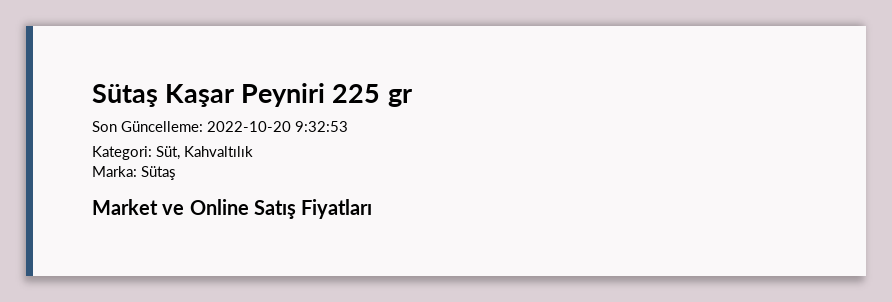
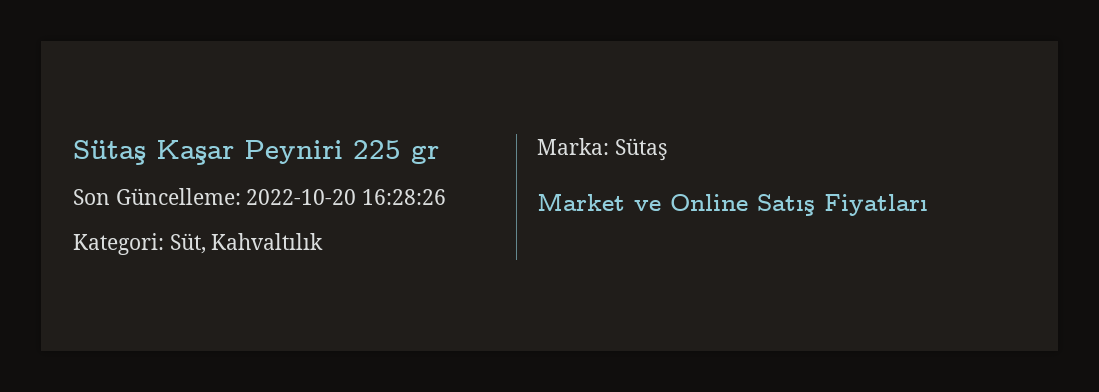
- Son Güncelleme: 2022-10-20 9:32:53
+ Son Güncelleme: 2022-10-20 16:28:26

